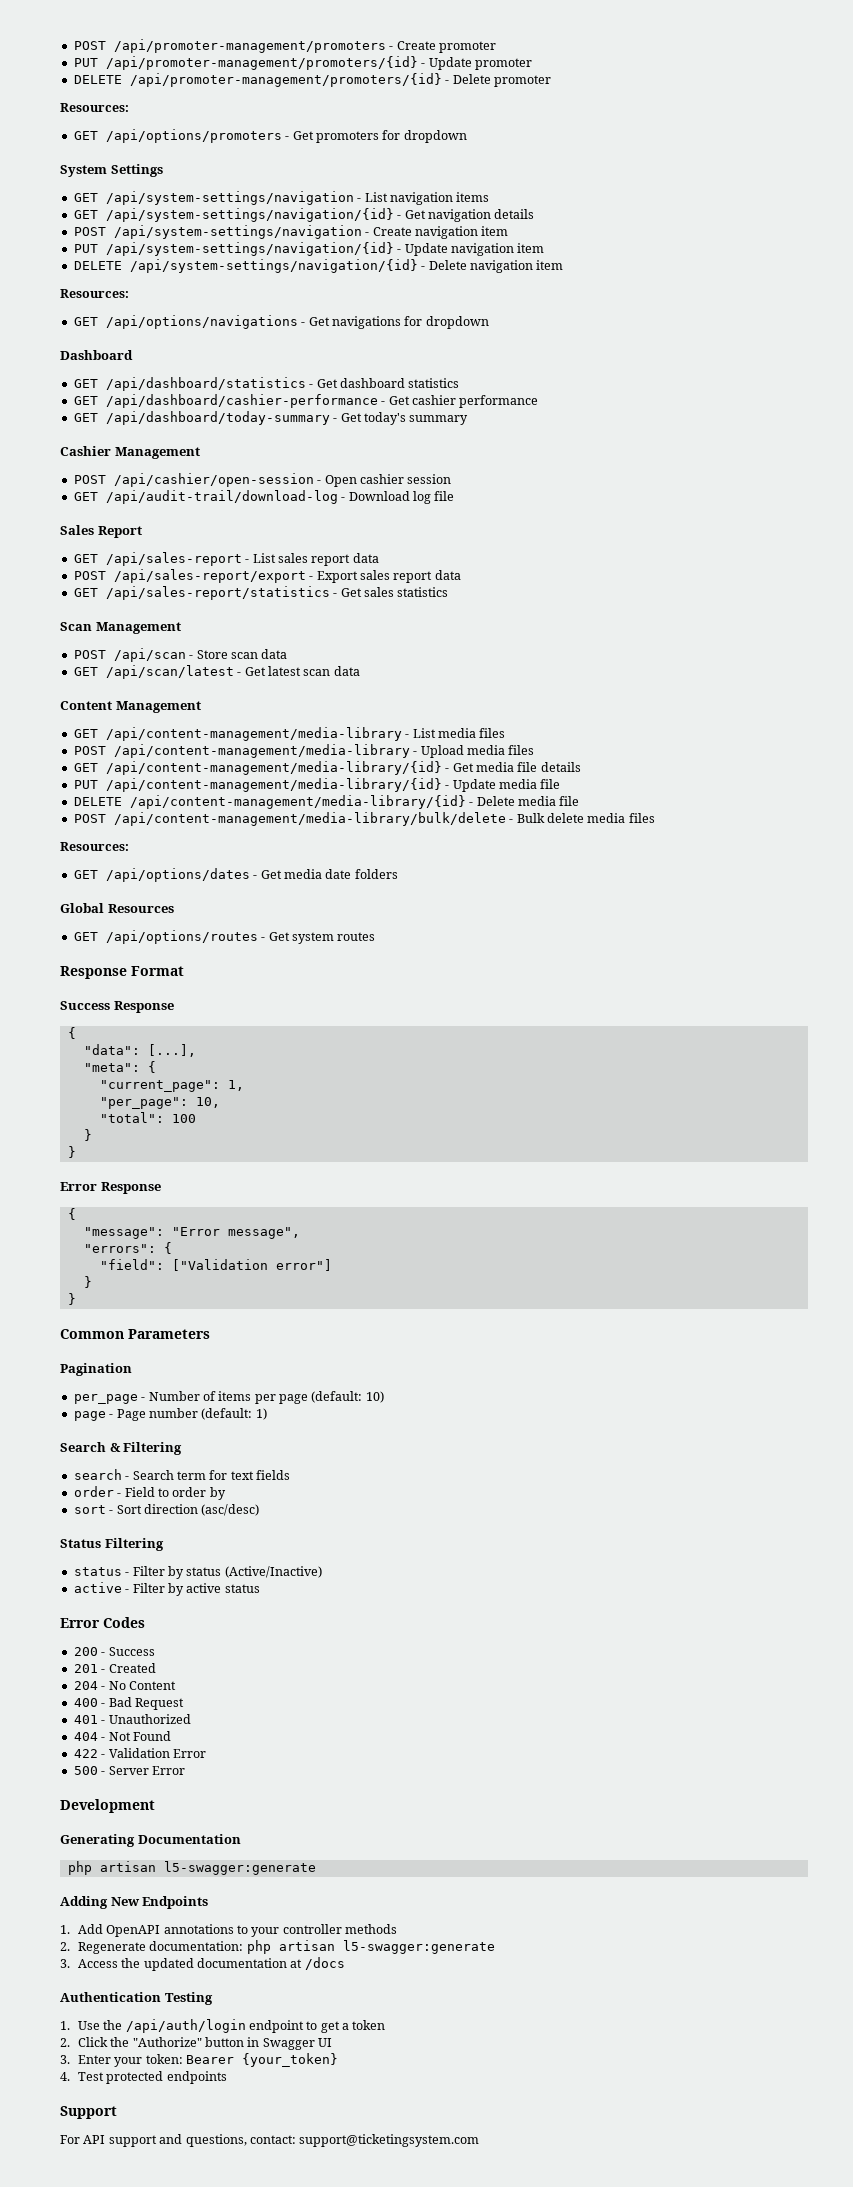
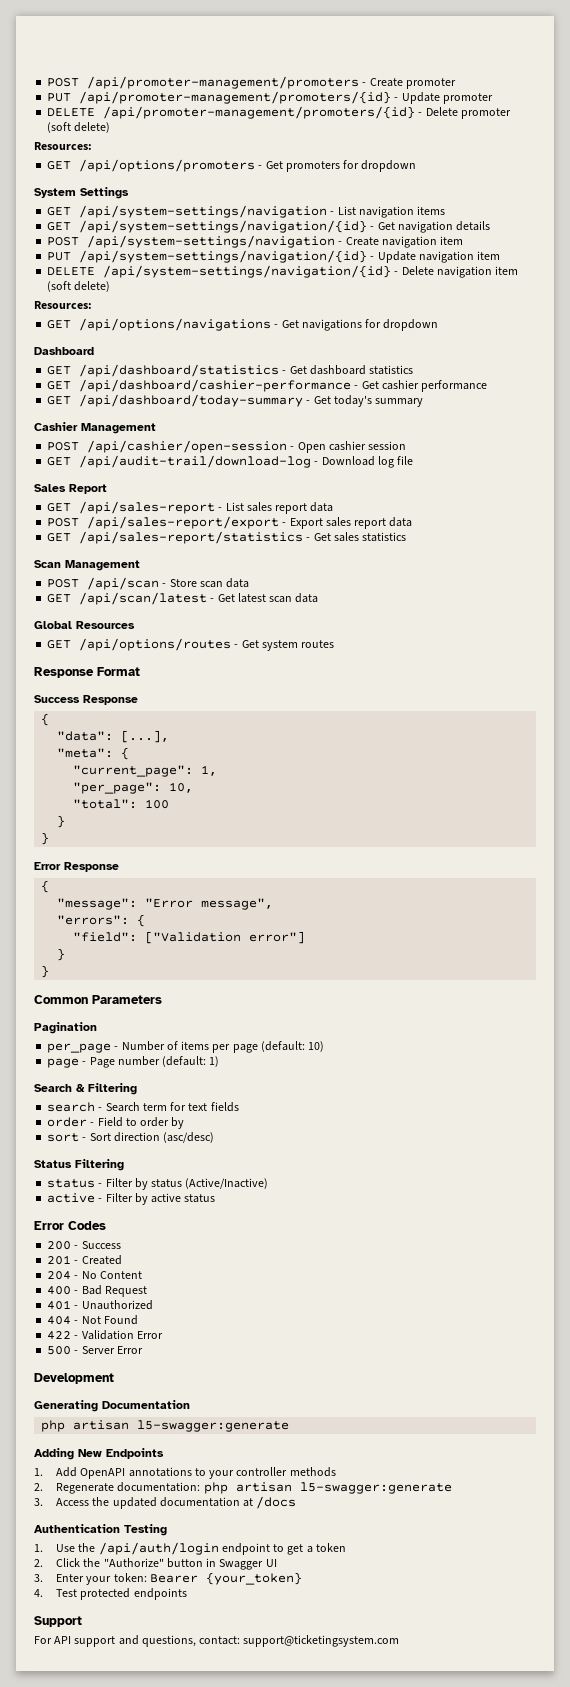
- DELETE /api/promoter-management/promoters/{id} - Delete promoter
+ DELETE /api/promoter-management/promoters/{id} - Delete promoter (soft delete)
- DELETE /api/system-settings/navigation/{id} - Delete navigation item
+ DELETE /api/system-settings/navigation/{id} - Delete navigation item (soft delete)
- Content Management
- GET /api/content-management/media-library - List media files
- POST /api/content-management/media-library - Upload media files
- GET /api/content-management/media-library/{id} - Get media file details
- PUT /api/content-management/media-library/{id} - Update media file
- DELETE /api/content-management/media-library/{id} - Delete media file
- POST /api/content-management/media-library/bulk/delete - Bulk delete media files
- Resources:
- GET /api/options/dates - Get media date folders

